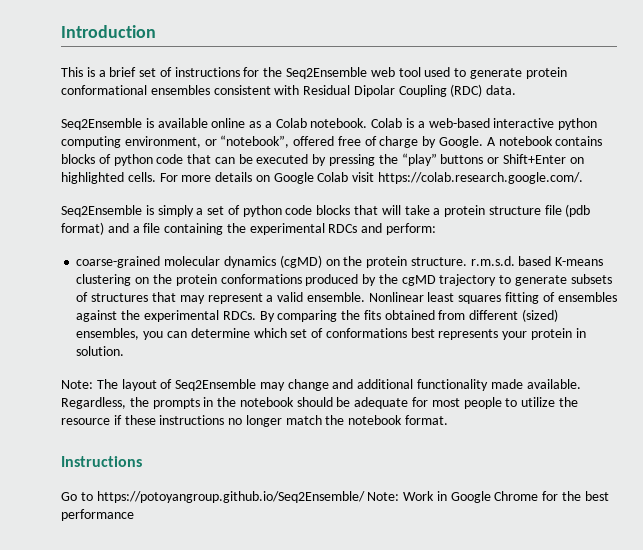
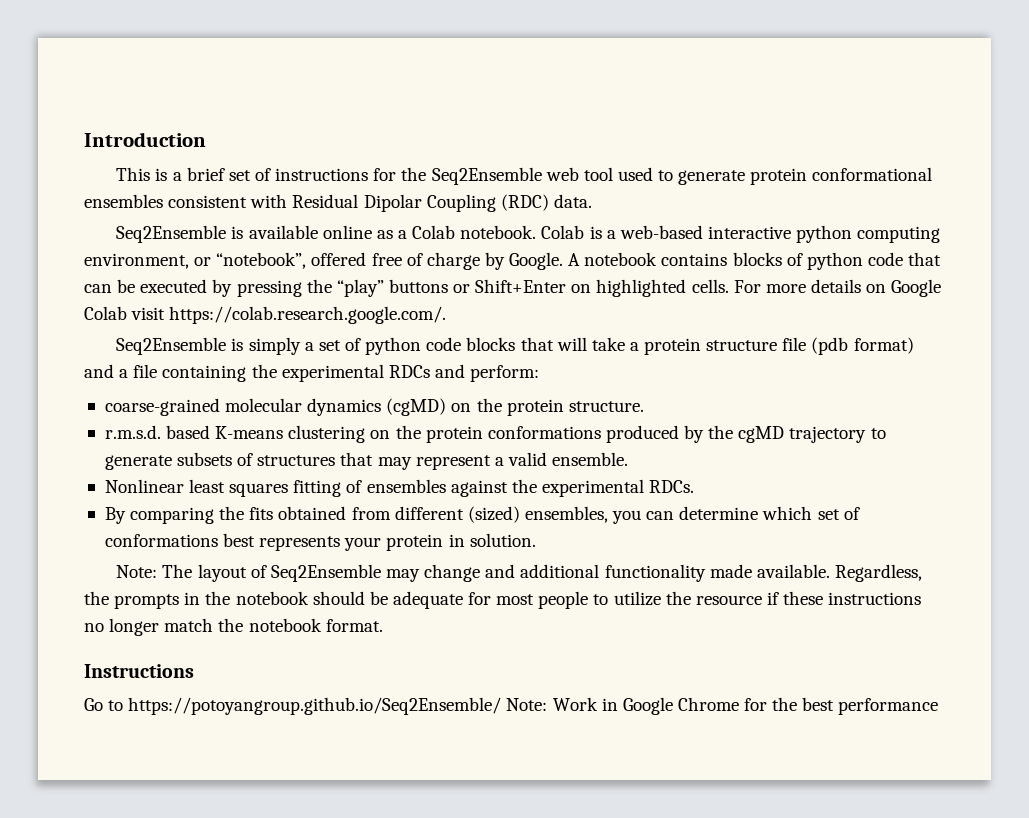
- coarse-grained molecular dynamics (cgMD) on the protein structure. r.m.s.d. based K-means clustering on the protein conformations produced by the cgMD trajectory to generate subsets of structures that may represent a valid ensemble. Nonlinear least squares fitting of ensembles against the experimental RDCs. By comparing the fits obtained from different (sized) ensembles, you can determine which set of conformations best represents your protein in solution.
+ coarse-grained molecular dynamics (cgMD) on the protein structure.
+ r.m.s.d. based K-means clustering on the protein conformations produced by the cgMD trajectory to generate subsets of structures that may represent a valid ensemble.
+ Nonlinear least squares fitting of ensembles against the experimental RDCs.
+ By comparing the fits obtained from different (sized) ensembles, you can determine which set of conformations best represents your protein in solution.

